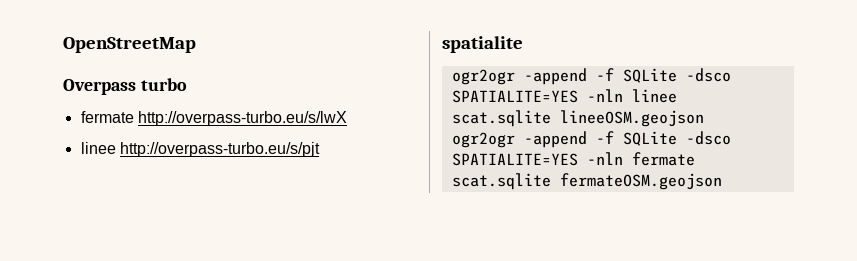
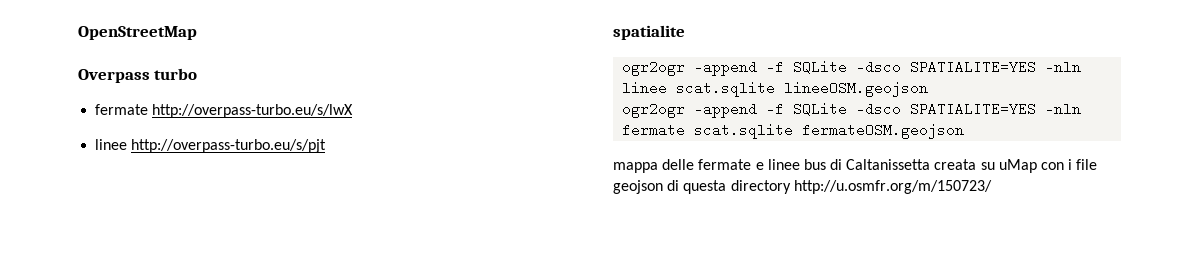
+ mappa delle fermate e linee bus di Caltanissetta creata su uMap con i file geojson di questa directory http://u.osmfr.org/m/150723/

